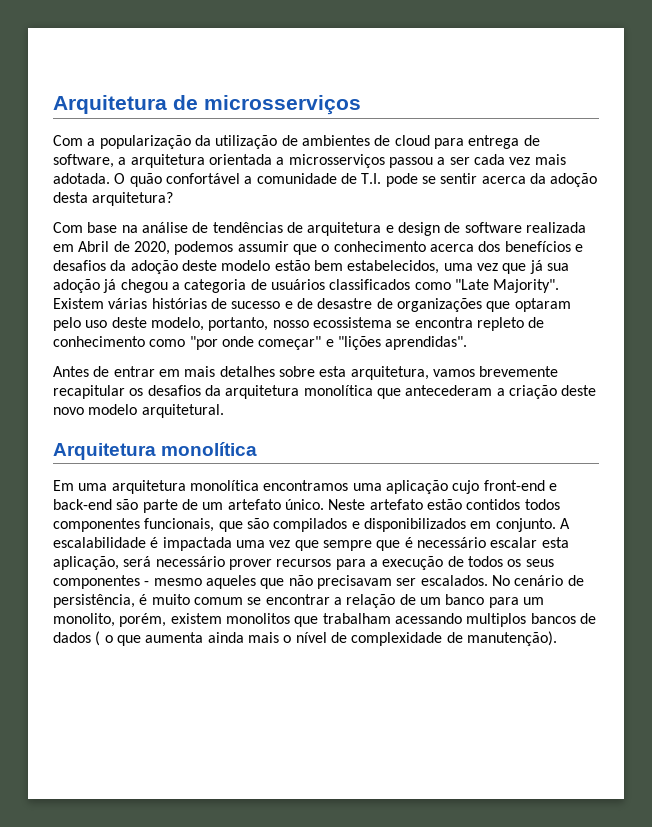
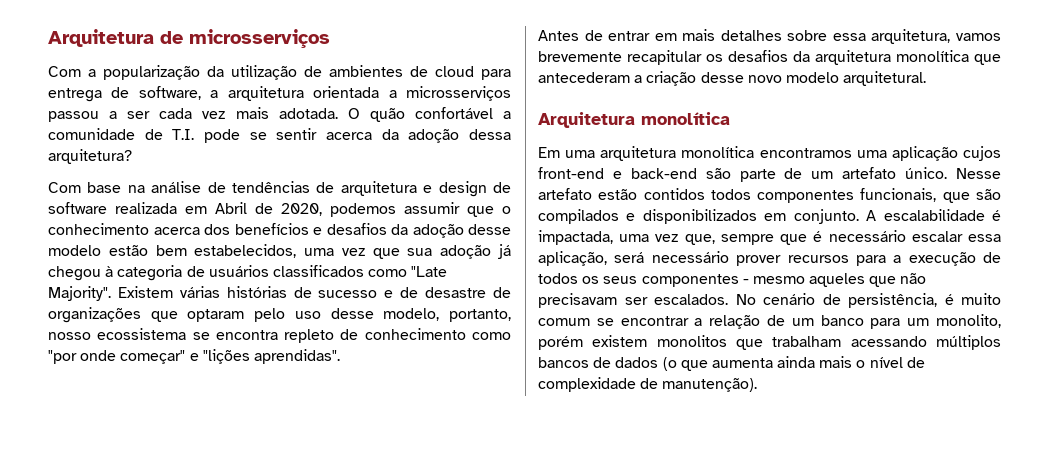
- O quão confortável a comunidade de T.I. pode se sentir acerca da adoção desta arquitetura?
+ O quão confortável a comunidade de T.I. pode se sentir acerca da adoção dessa arquitetura?
- Com base na análise de tendências de arquitetura e design de software realizada em Abril de 2020, podemos assumir que o conhecimento acerca dos benefícios e desafios da adoção deste modelo estão bem estabelecidos, uma vez que já sua adoção já chegou a categoria de usuários classificados como "Late Majority".
+ Com base na análise de tendências de arquitetura e design de software realizada em Abril de 2020, podemos assumir que o conhecimento acerca dos benefícios e desafios da adoção desse modelo estão bem estabelecidos, uma vez que sua adoção já chegou à categoria de usuários classificados como "Late Majority".
- Existem várias histórias de sucesso e de desastre de organizações que optaram pelo uso deste modelo, portanto, nosso ecossistema se encontra repleto de conhecimento como "por onde começar" e "lições aprendidas".
+ Existem várias histórias de sucesso e de desastre de organizações que optaram pelo uso desse modelo, portanto, nosso ecossistema se encontra repleto de conhecimento como "por onde começar" e "lições aprendidas".
- Antes de entrar em mais detalhes sobre esta arquitetura, vamos brevemente recapitular os desafios da arquitetura monolítica que antecederam a criação deste novo modelo arquitetural.
+ Antes de entrar em mais detalhes sobre essa arquitetura, vamos brevemente recapitular os desafios da arquitetura monolítica que antecederam a criação desse novo modelo arquitetural.
- Em uma arquitetura monolítica encontramos uma aplicação cujo front-end e back-end são parte de um artefato único.
+ Em uma arquitetura monolítica encontramos uma aplicação cujos front-end e back-end são parte de um artefato único.
- Neste artefato estão contidos todos componentes funcionais, que são compilados e disponibilizados em conjunto.
+ Nesse artefato estão contidos todos componentes funcionais, que são compilados e disponibilizados em conjunto.
- A escalabilidade é impactada uma vez que sempre que é necessário escalar esta aplicação, será necessário prover recursos para a execução de todos os seus componentes - mesmo aqueles que não precisavam ser escalados.
+ A escalabilidade é impactada, uma vez que, sempre que é necessário escalar essa aplicação, será necessário prover recursos para a execução de todos os seus componentes - mesmo aqueles que não precisavam ser escalados.
- No cenário de persistência, é muito comum se encontrar a relação de um banco para um monolito, porém, existem monolitos que trabalham acessando multiplos bancos de dados ( o que aumenta ainda mais o nível de complexidade de manutenção).
+ No cenário de persistência, é muito comum se encontrar a relação de um banco para um monolito, porém existem monolitos que trabalham acessando múltiplos bancos de dados (o que aumenta ainda mais o nível de complexidade de manutenção).

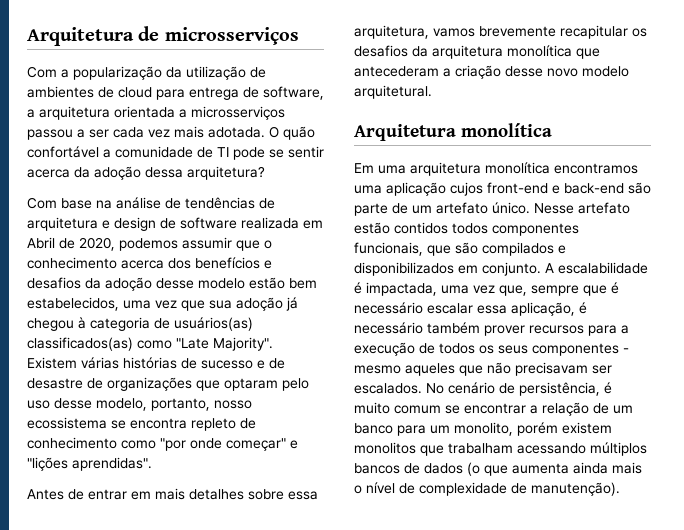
- O quão confortável a comunidade de T.I. pode se sentir acerca da adoção dessa arquitetura?
+ O quão confortável a comunidade de TI pode se sentir acerca da adoção dessa arquitetura?
- Com base na análise de tendências de arquitetura e design de software realizada em Abril de 2020, podemos assumir que o conhecimento acerca dos benefícios e desafios da adoção desse modelo estão bem estabelecidos, uma vez que sua adoção já chegou à categoria de usuários classificados como "Late Majority".
+ Com base na análise de tendências de arquitetura e design de software realizada em Abril de 2020, podemos assumir que o conhecimento acerca dos benefícios e desafios da adoção desse modelo estão bem estabelecidos, uma vez que sua adoção já chegou à categoria de usuários(as) classificados(as) como "Late Majority".
- A escalabilidade é impactada, uma vez que, sempre que é necessário escalar essa aplicação, será necessário prover recursos para a execução de todos os seus componentes - mesmo aqueles que não precisavam ser escalados.
+ A escalabilidade é impactada, uma vez que, sempre que é necessário escalar essa aplicação, é necessário também prover recursos para a execução de todos os seus componentes - mesmo aqueles que não precisavam ser escalados.

